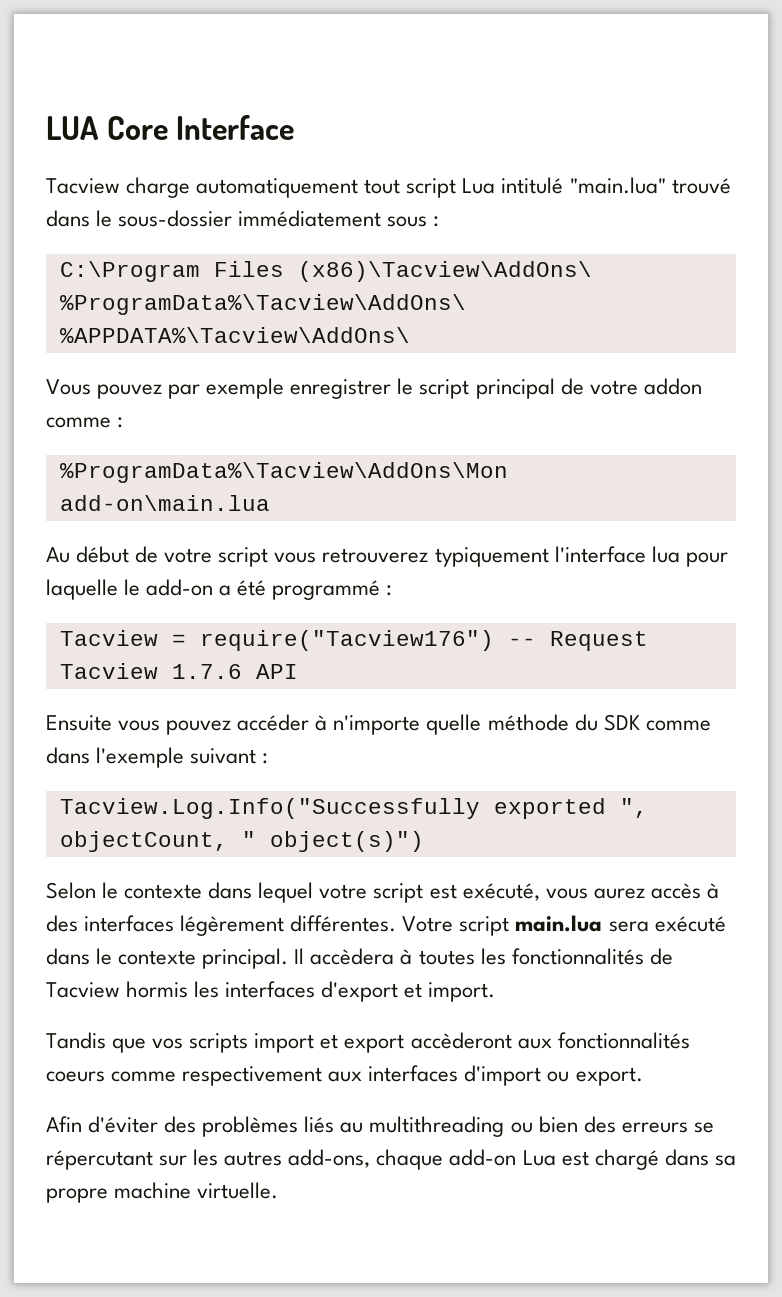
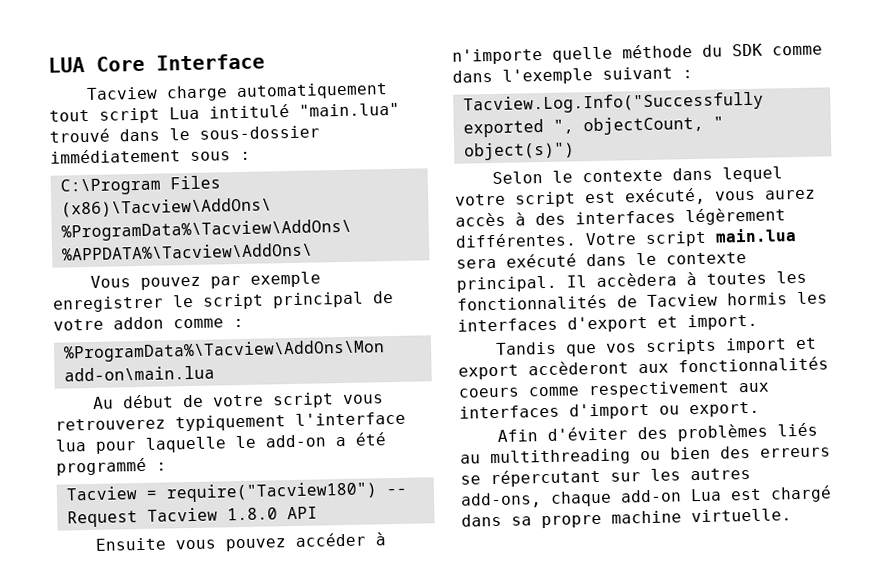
- Tacview = require("Tacview176") -- Request Tacview 1.7.6 API
+ Tacview = require("Tacview180") -- Request Tacview 1.8.0 API

